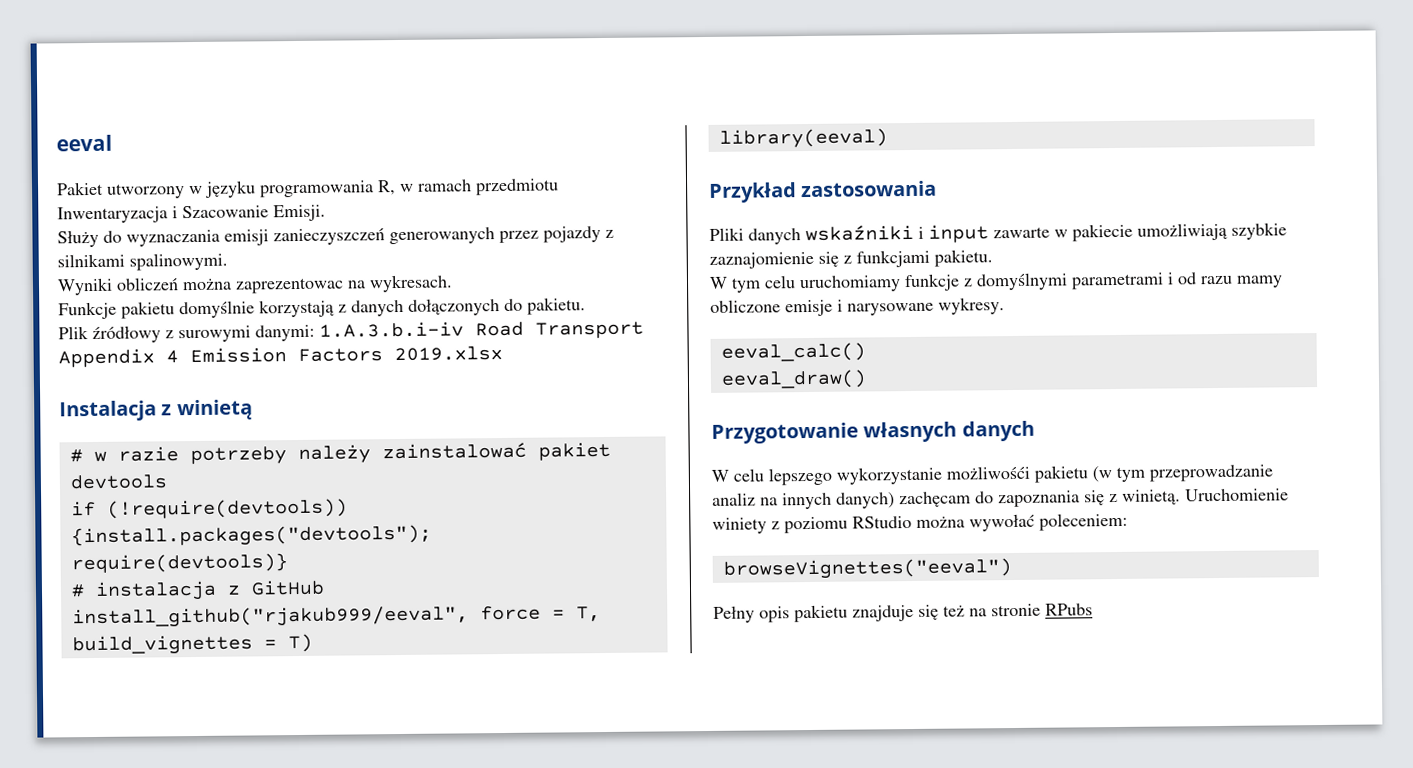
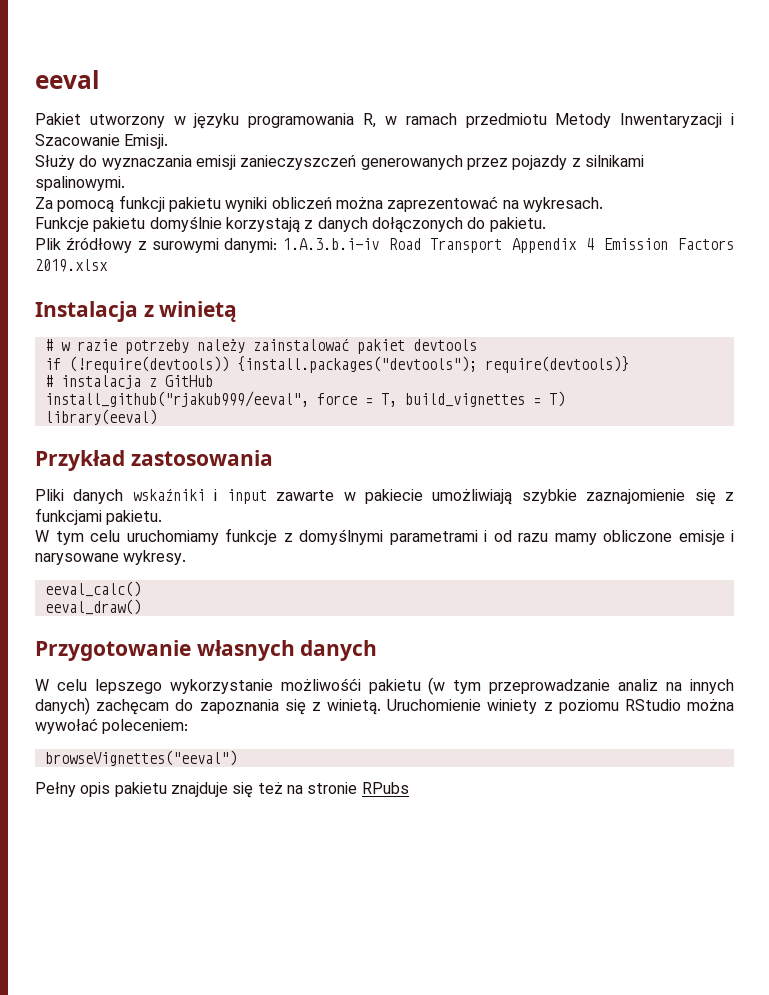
- Pakiet utworzony w języku programowania R, w ramach przedmiotu Inwentaryzacja i Szacowanie Emisji.
+ Pakiet utworzony w języku programowania R, w ramach przedmiotu Metody Inwentaryzacji i Szacowanie Emisji.
- Wyniki obliczeń można zaprezentowac na wykresach.
+ Za pomocą funkcji pakietu wyniki obliczeń można zaprezentować na wykresach.

